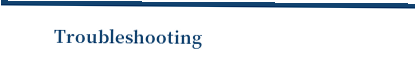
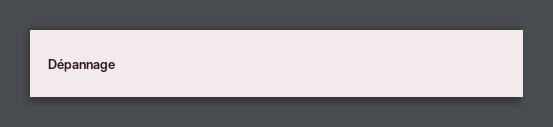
- Troubleshooting
+ Dépannage

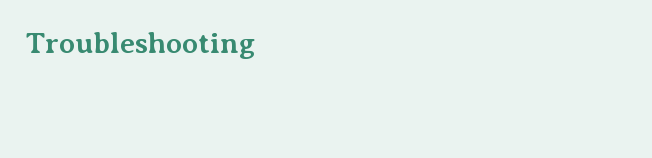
- Dépannage
+ Troubleshooting

